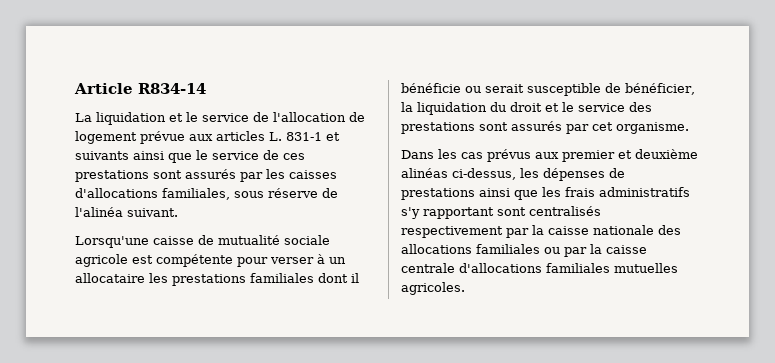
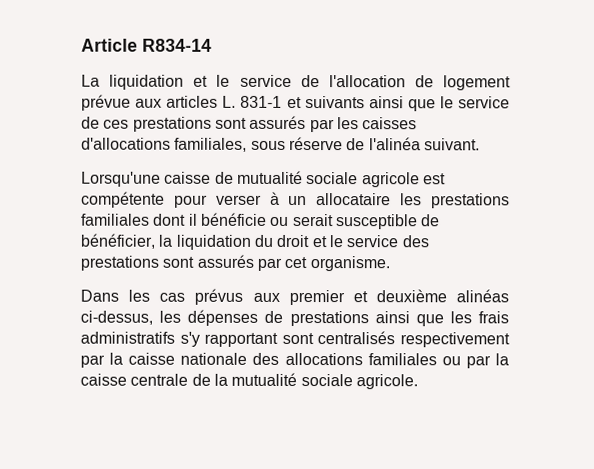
- Dans les cas prévus aux premier et deuxième alinéas ci-dessus, les dépenses de prestations ainsi que les frais administratifs s'y rapportant sont centralisés respectivement par la caisse nationale des allocations familiales ou par la caisse centrale d'allocations familiales mutuelles agricoles.
+ Dans les cas prévus aux premier et deuxième alinéas ci-dessus, les dépenses de prestations ainsi que les frais administratifs s'y rapportant sont centralisés respectivement par la caisse nationale des allocations familiales ou par la caisse centrale de la mutualité sociale agricole.

